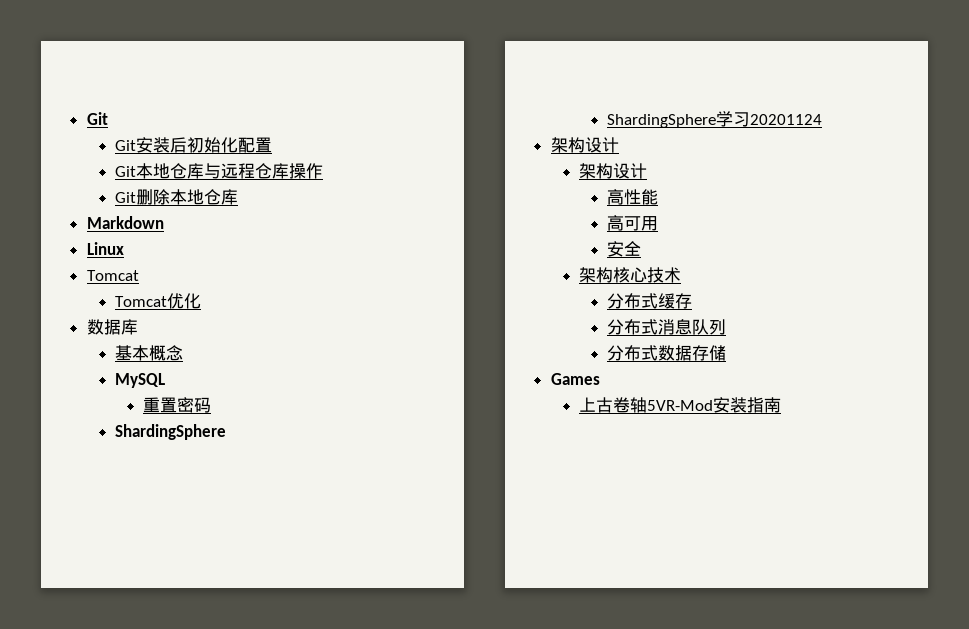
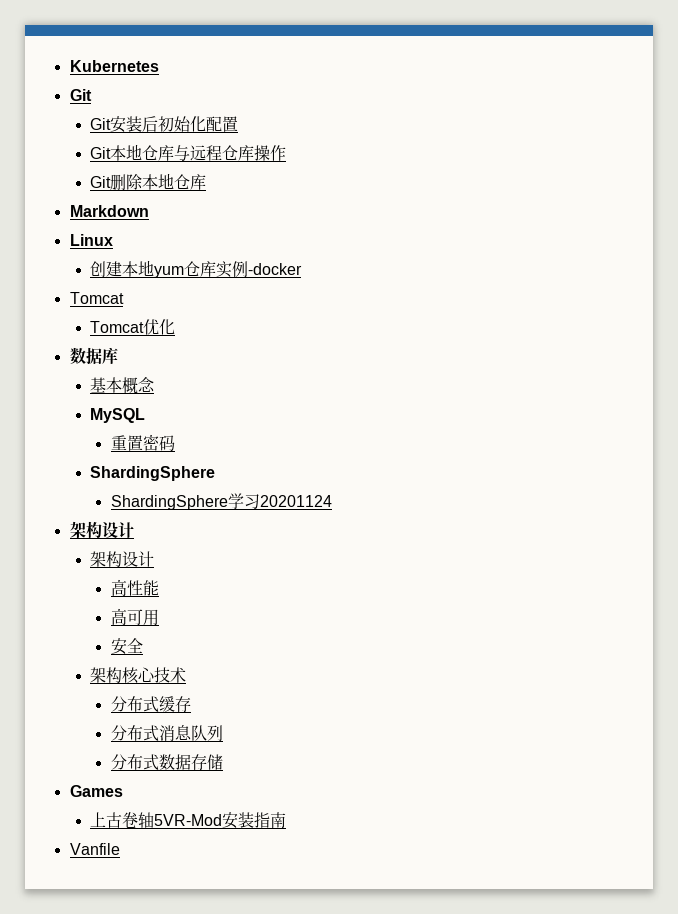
+ Kubernetes
+ 创建本地yum仓库实例-docker
+ Vanfile

